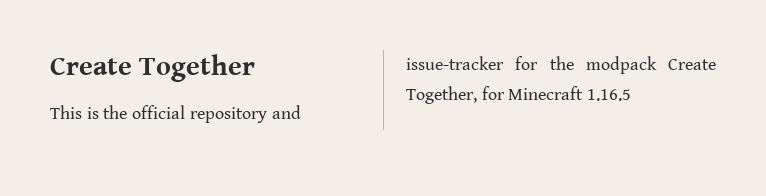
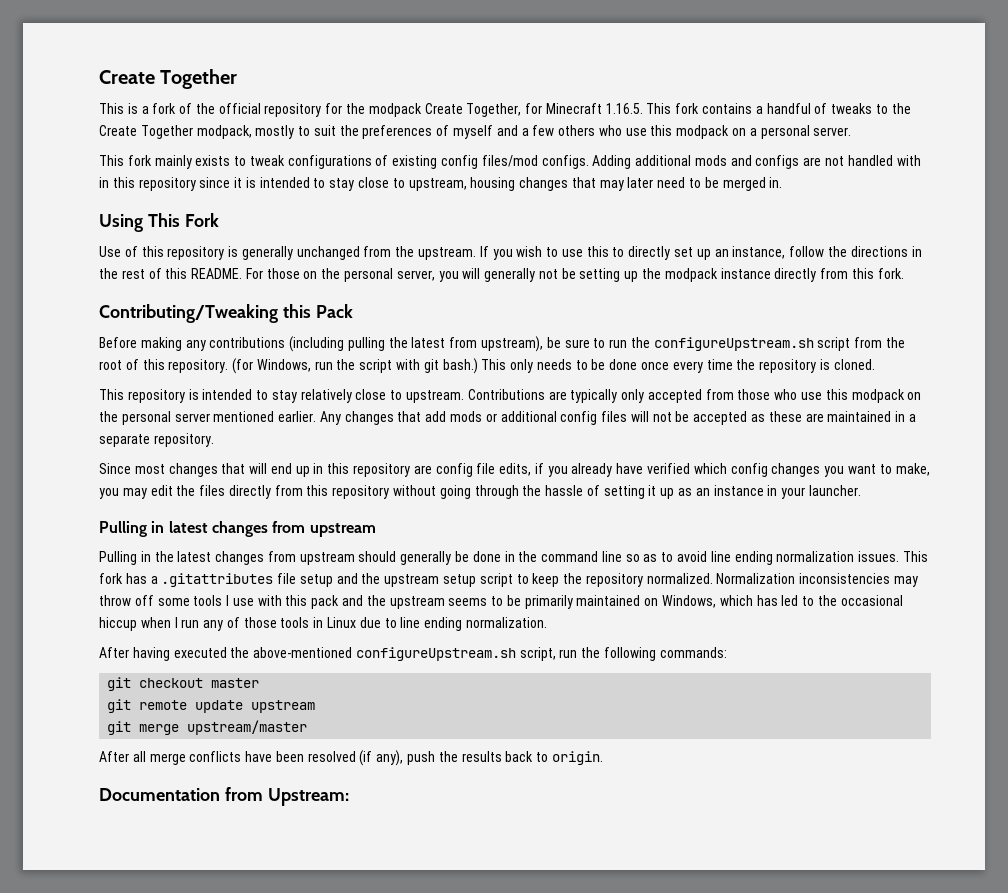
- This is the official repository and issue-tracker for the modpack Create Together, for Minecraft 1.16.5
+ This is a fork of the official repository for the modpack Create Together, for Minecraft 1.16.5. This fork contains a handful of tweaks to the Create Together modpack, mostly to suit the preferences of myself and a few others who use this modpack on a personal server.
+ This fork mainly exists to tweak configurations of existing config files/mod configs. Adding additional mods and configs are not handled with in this repository since it is intended to stay close to upstream, housing changes that may later need to be merged in.
+ Using This Fork
+ Use of this repository is generally unchanged from the upstream. If you wish to use this to directly set up an instance, follow the directions in the rest of this README. For those on the personal server, you will generally not be setting up the modpack instance directly from this fork.
+ Contributing/Tweaking this Pack
+ Before making any contributions (including pulling the latest from upstream), be sure to run the configureUpstream.sh script from the root of this repository. (for Windows, run the script with git bash.) This only needs to be done once every time the repository is cloned.
+ This repository is intended to stay relatively close to upstream. Contributions are typically only accepted from those who use this modpack on the personal server mentioned earlier. Any changes that add mods or additional config files will not be accepted as these are maintained in a separate repository.
+ Since most changes that will end up in this repository are config file edits, if you already have verified which config changes you want to make, you may edit the files directly from this repository without going through the hassle of setting it up as an instance in your launcher.
+ Pulling in latest changes from upstream
+ Pulling in the latest changes from upstream should generally be done in the command line so as to avoid line ending normalization issues. This fork has a .gitattributes file setup and the upstream setup script to keep the repository normalized. Normalization inconsistencies may throw off some tools I use with this pack and the upstream seems to be primarily maintained on Windows, which has led to the occasional hiccup when I run any of those tools in Linux due to line ending normalization.
+ After having executed the above-mentioned configureUpstream.sh script, run the following commands:
+ git checkout master
+ git remote update upstream
+ git merge upstream/master
+ After all merge conflicts have been resolved (if any), push the results back to origin.
+ Documentation from Upstream:

